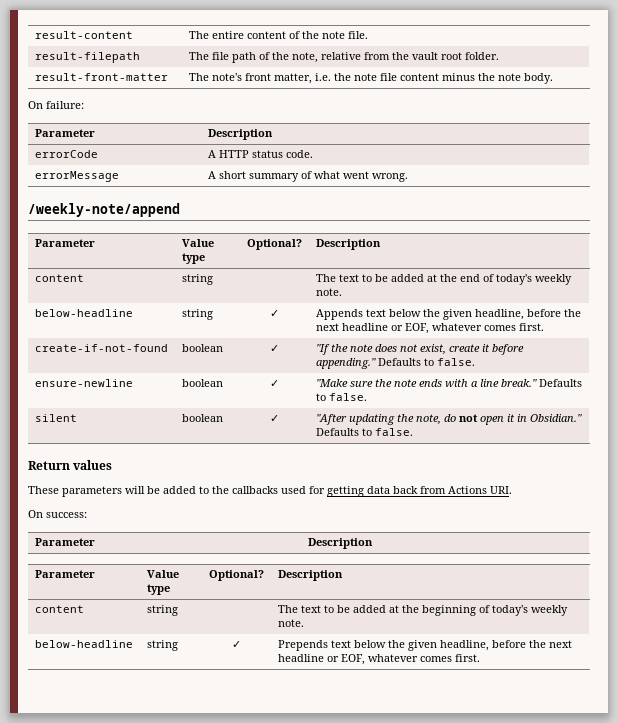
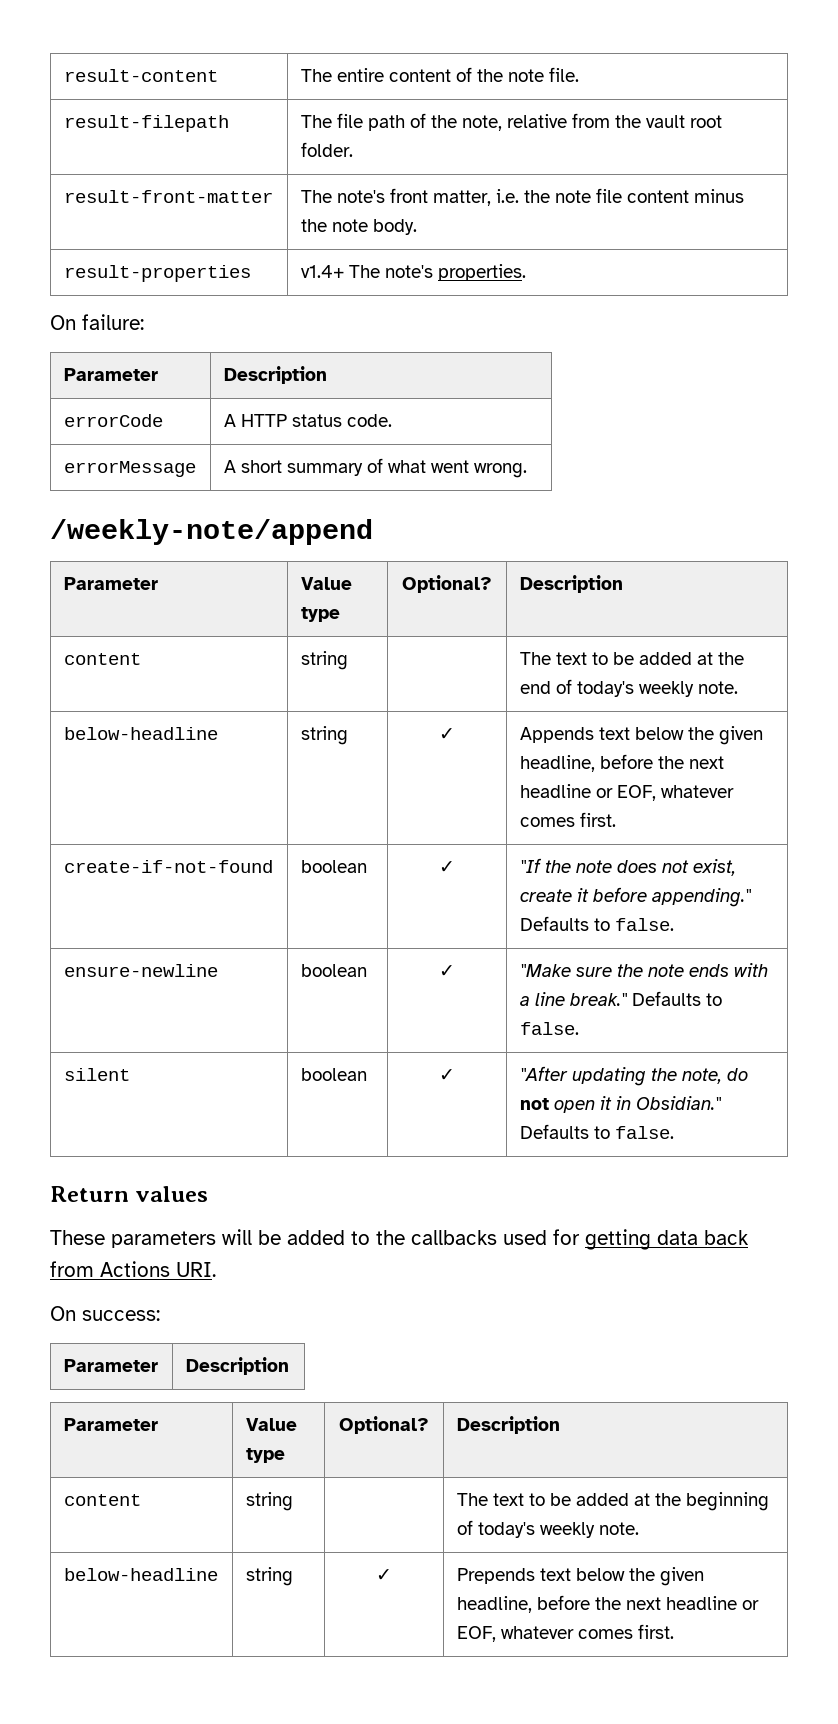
+ result-properties | v1.4+ The note's properties.

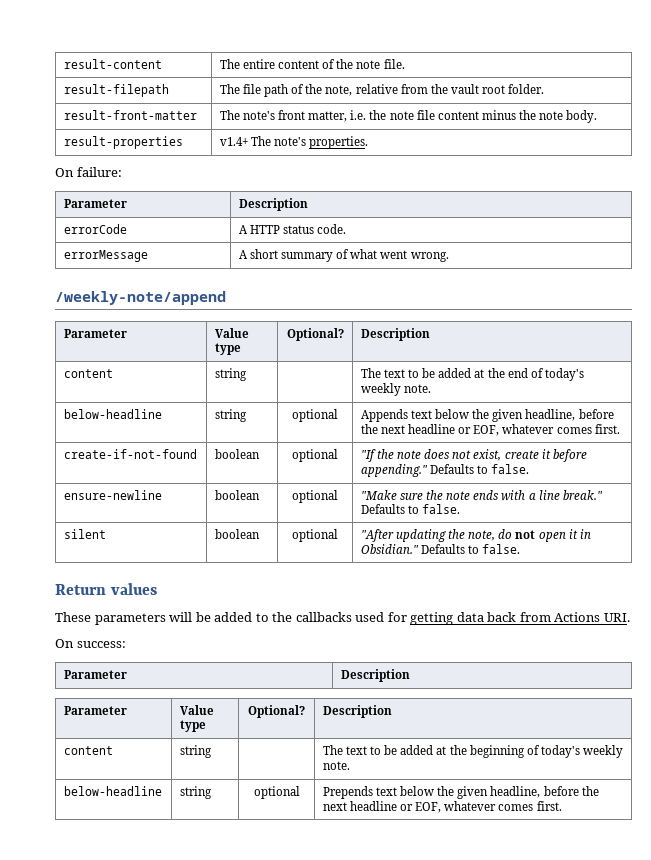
- below-headline | string | ✓ | Appends text below the given headline, before the next headline or EOF, whatever comes first.
+ below-headline | string | optional | Appends text below the given headline, before the next headline or EOF, whatever comes first.
- create-if-not-found | boolean | ✓ | "If the note does not exist, create it before appending." Defaults to false.
+ create-if-not-found | boolean | optional | "If the note does not exist, create it before appending." Defaults to false.
- ensure-newline | boolean | ✓ | "Make sure the note ends with a line break." Defaults to false.
+ ensure-newline | boolean | optional | "Make sure the note ends with a line break." Defaults to false.
- silent | boolean | ✓ | "After updating the note, do not open it in Obsidian." Defaults to false.
+ silent | boolean | optional | "After updating the note, do not open it in Obsidian." Defaults to false.
- below-headline | string | ✓ | Prepends text below the given headline, before the next headline or EOF, whatever comes first.
+ below-headline | string | optional | Prepends text below the given headline, before the next headline or EOF, whatever comes first.

